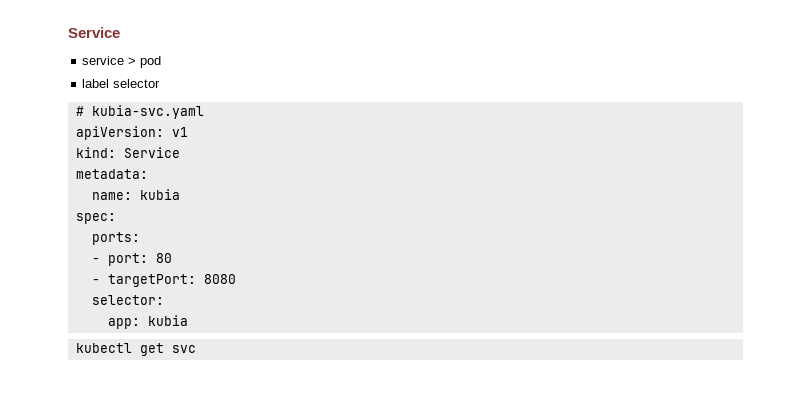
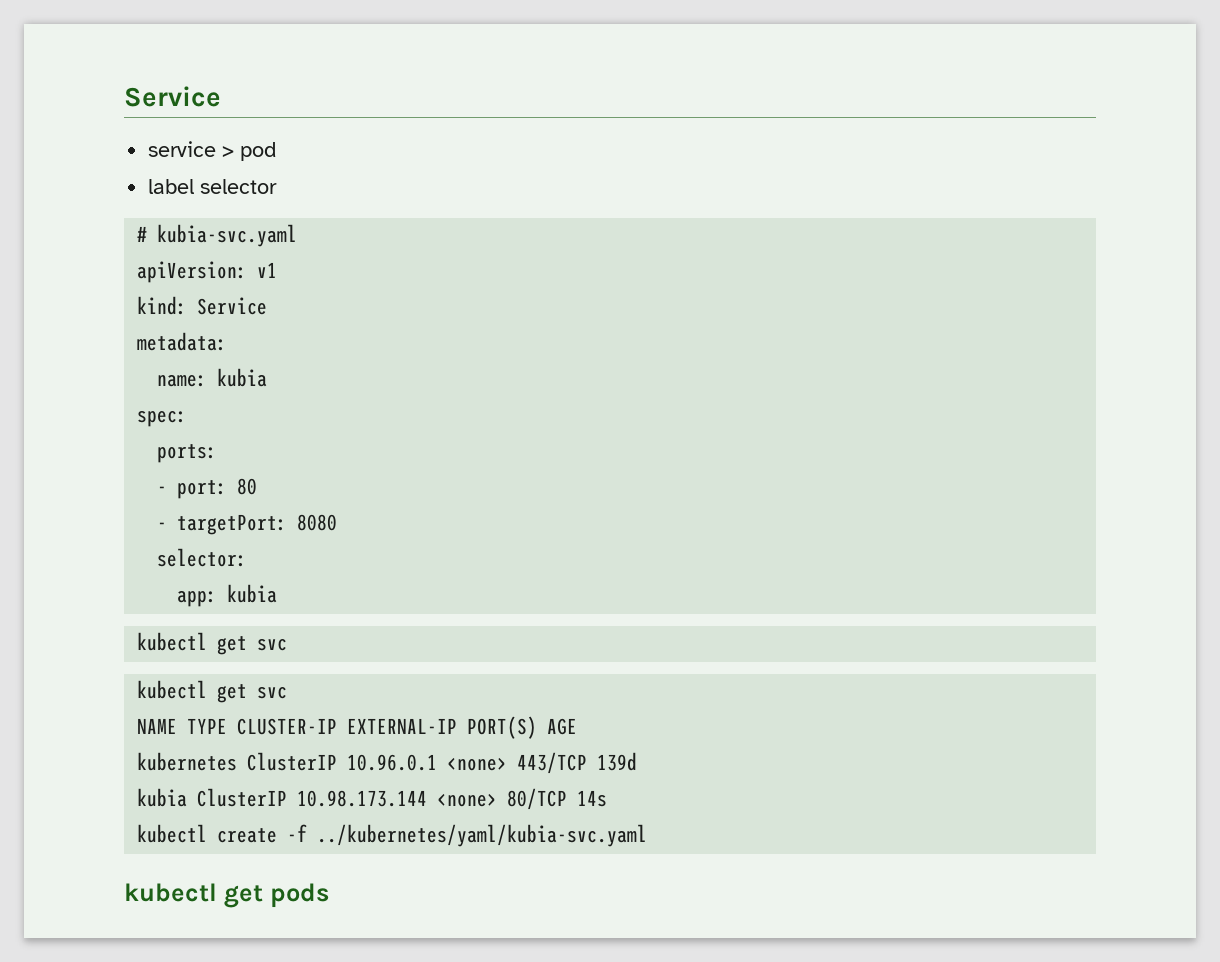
  app: kubia
  kubectl get svc
+ kubectl get svc
+ NAME TYPE CLUSTER-IP EXTERNAL-IP PORT(S) AGE
+ kubernetes ClusterIP 10.96.0.1 <none> 443/TCP 139d
+ kubia ClusterIP 10.98.173.144 <none> 80/TCP 14s
+ kubectl create -f ../kubernetes/yaml/kubia-svc.yaml
+ kubectl get pods

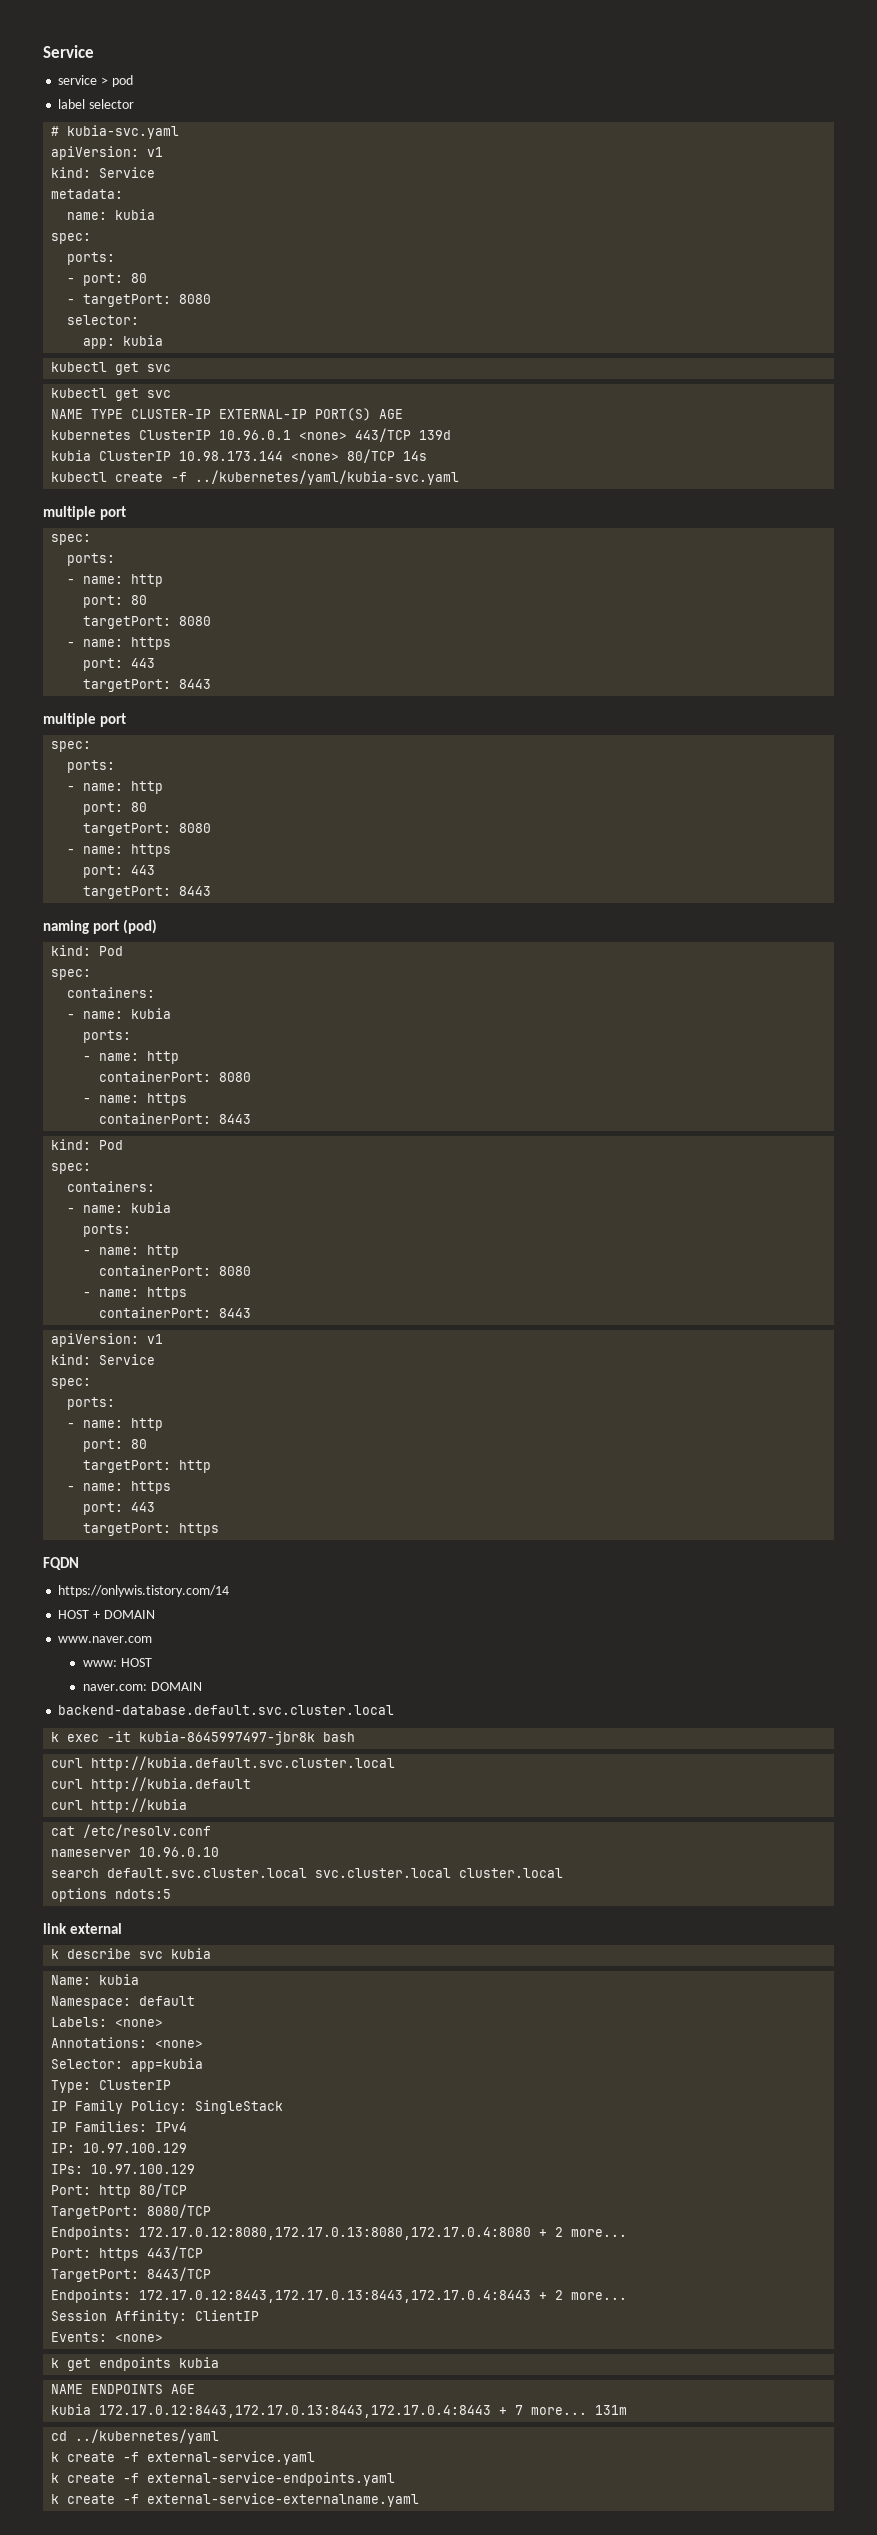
  kubectl create -f ../kubernetes/yaml/kubia-svc.yaml
- kubectl get pods
+ multiple port
+ spec:
+ ports:
+ - name: http
+ port: 80
+ targetPort: 8080
+ - name: https
+ port: 443
+ targetPort: 8443
+ multiple port
+ spec:
+ ports:
+ - name: http
+ port: 80
+ targetPort: 8080
+ - name: https
+ port: 443
+ targetPort: 8443
+ naming port (pod)
+ kind: Pod
+ spec:
+ containers:
+ - name: kubia
+ ports:
+ - name: http
+ containerPort: 8080
+ - name: https
+ containerPort: 8443
+ kind: Pod
+ spec:
+ containers:
+ - name: kubia
+ ports:
+ - name: http
+ containerPort: 8080
+ - name: https
+ containerPort: 8443
+ apiVersion: v1
+ kind: Service
+ spec:
+ ports:
+ - name: http
+ port: 80
+ targetPort: http
+ - name: https
+ port: 443
+ targetPort: https
+ FQDN
+ https://onlywis.tistory.com/14
+ HOST + DOMAIN
+ www.naver.com
+ www: HOST
+ naver.com: DOMAIN
+ backend-database.default.svc.cluster.local
+ k exec -it kubia-8645997497-jbr8k bash
+ curl http://kubia.default.svc.cluster.local
+ curl http://kubia.default
+ curl http://kubia
+ cat /etc/resolv.conf
+ nameserver 10.96.0.10
+ search default.svc.cluster.local svc.cluster.local cluster.local
+ options ndots:5
+ link external
+ k describe svc kubia
+ Name: kubia
+ Namespace: default
+ Labels: <none>
+ Annotations: <none>
+ Selector: app=kubia
+ Type: ClusterIP
+ IP Family Policy: SingleStack
+ IP Families: IPv4
+ IP: 10.97.100.129
+ IPs: 10.97.100.129
+ Port: http 80/TCP
+ TargetPort: 8080/TCP
+ Endpoints: 172.17.0.12:8080,172.17.0.13:8080,172.17.0.4:8080 + 2 more...
+ Port: https 443/TCP
+ TargetPort: 8443/TCP
+ Endpoints: 172.17.0.12:8443,172.17.0.13:8443,172.17.0.4:8443 + 2 more...
+ Session Affinity: ClientIP
+ Events: <none>
+ k get endpoints kubia
+ NAME ENDPOINTS AGE
+ kubia 172.17.0.12:8443,172.17.0.13:8443,172.17.0.4:8443 + 7 more... 131m
+ cd ../kubernetes/yaml
+ k create -f external-service.yaml
+ k create -f external-service-endpoints.yaml
+ k create -f external-service-externalname.yaml

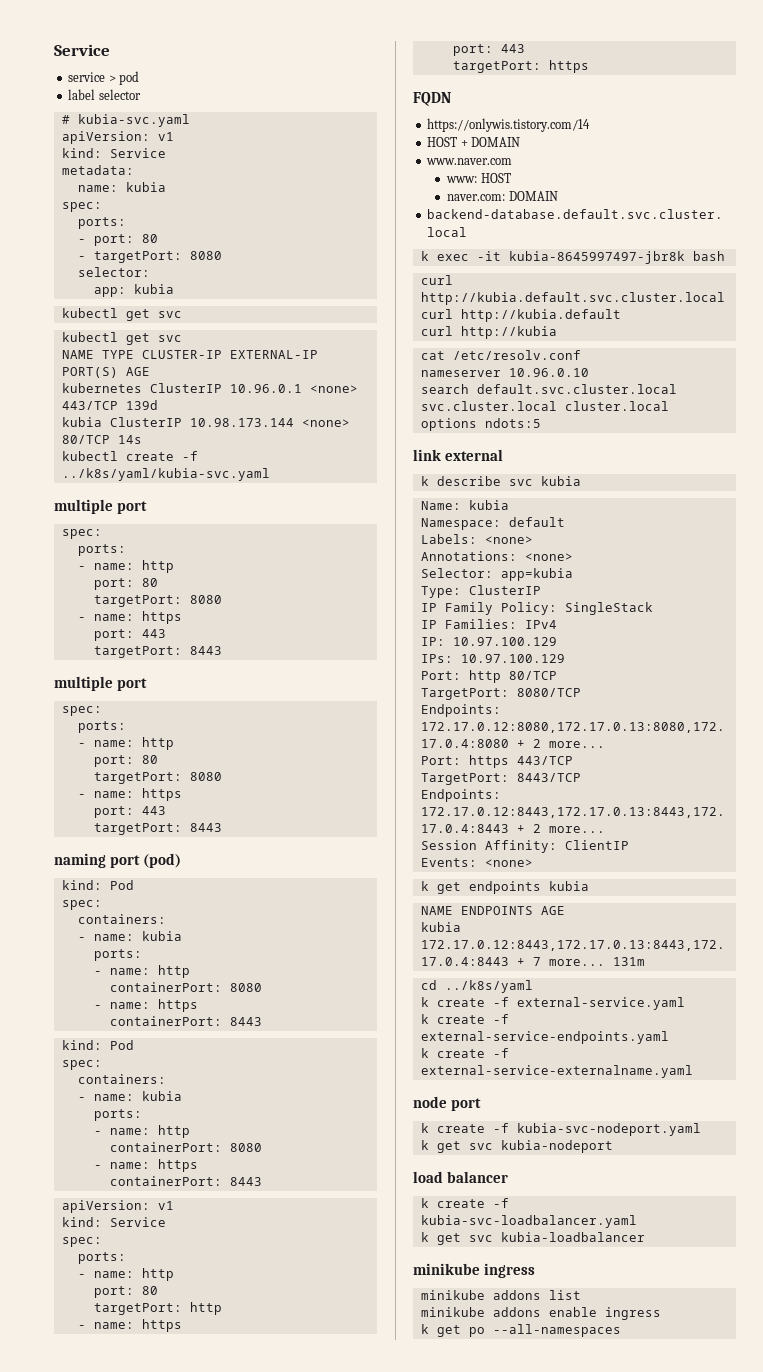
- kubectl create -f ../kubernetes/yaml/kubia-svc.yaml
+ kubectl create -f ../k8s/yaml/kubia-svc.yaml
- cd ../kubernetes/yaml
+ cd ../k8s/yaml
+ node port
+ k create -f kubia-svc-nodeport.yaml
+ k get svc kubia-nodeport
+ load balancer
+ k create -f kubia-svc-loadbalancer.yaml
+ k get svc kubia-loadbalancer
+ minikube ingress
+ minikube addons list
+ minikube addons enable ingress
+ k get po --all-namespaces

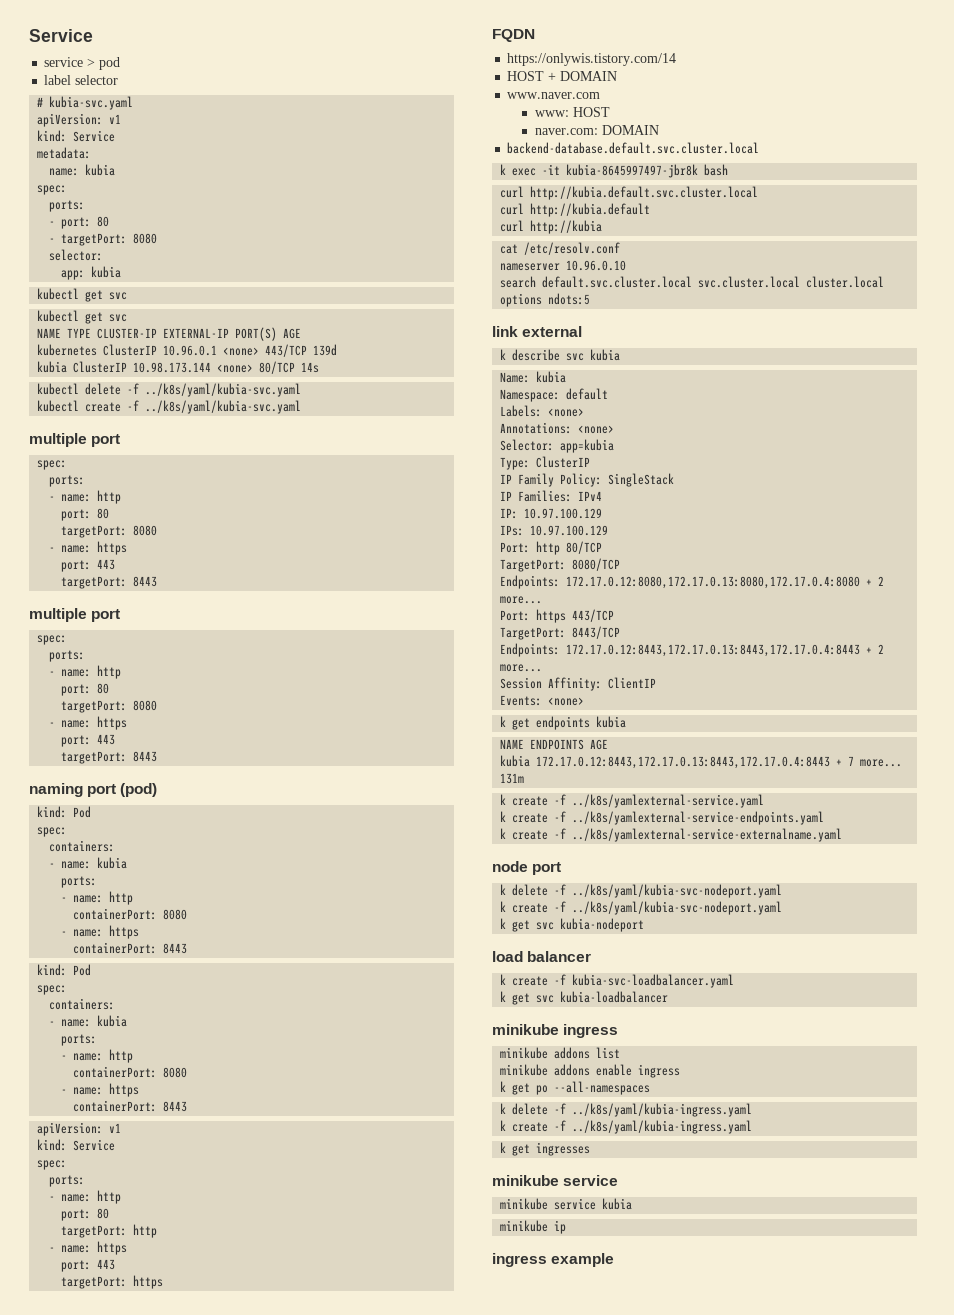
+ kubectl delete -f ../k8s/yaml/kubia-svc.yaml
- cd ../k8s/yaml
- k create -f external-service.yaml
- k create -f external-service-endpoints.yaml
- k create -f external-service-externalname.yaml
+ k create -f ../k8s/yamlexternal-service.yaml
+ k create -f ../k8s/yamlexternal-service-endpoints.yaml
+ k create -f ../k8s/yamlexternal-service-externalname.yaml
  node port
- k create -f kubia-svc-nodeport.yaml
+ k delete -f ../k8s/yaml/kubia-svc-nodeport.yaml
+ k create -f ../k8s/yaml/kubia-svc-nodeport.yaml
+ k delete -f ../k8s/yaml/kubia-ingress.yaml
+ k create -f ../k8s/yaml/kubia-ingress.yaml
+ k get ingresses
+ minikube service
+ minikube service kubia
+ minikube ip
+ ingress example

